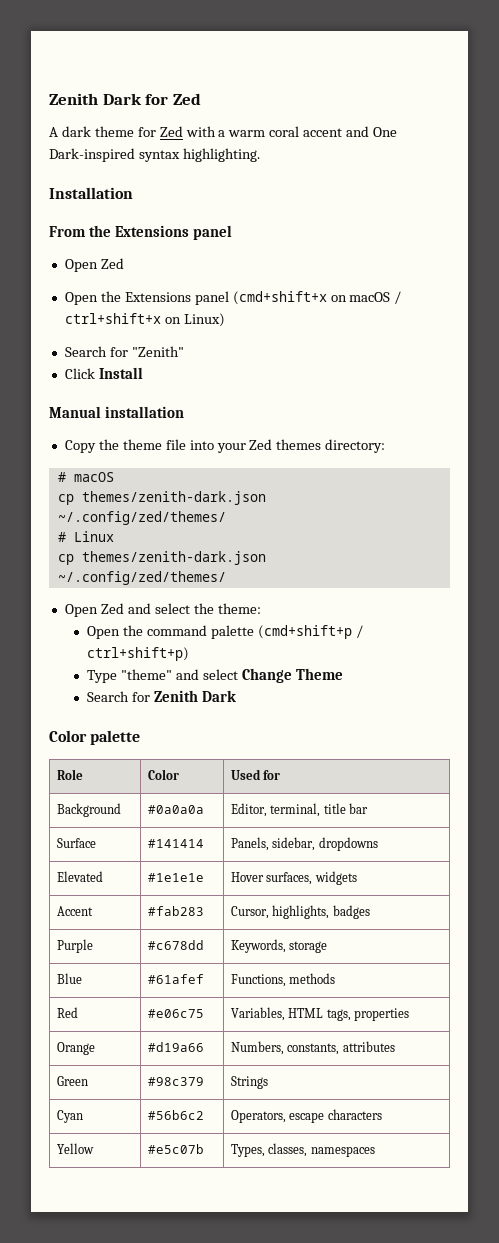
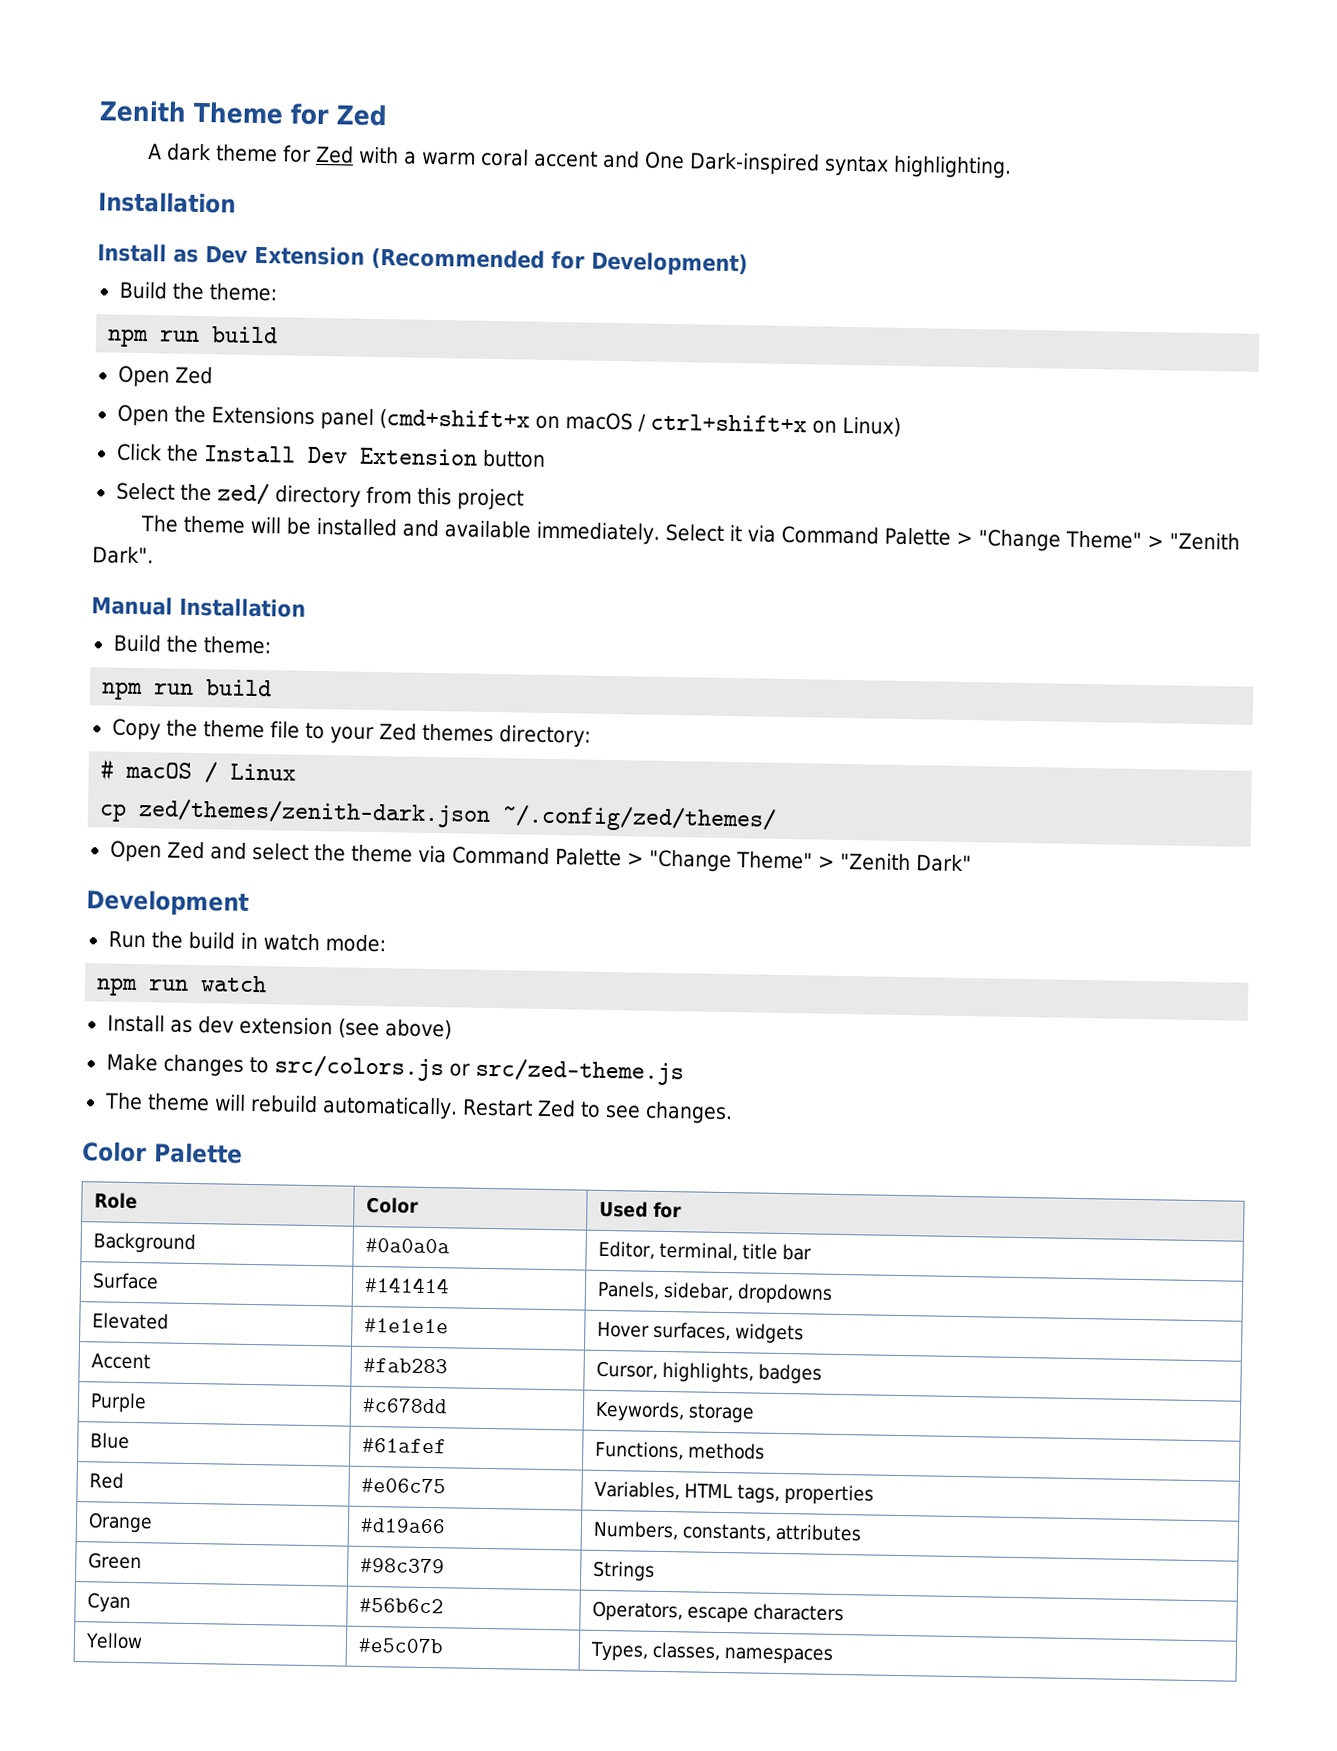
- Zenith Dark for Zed
+ Zenith Theme for Zed
- From the Extensions panel
+ Install as Dev Extension (Recommended for Development)
+ Build the theme:
+ npm run build
- Search for "Zenith"
- Click Install
- Manual installation
+ Click the Install Dev Extension button
+ Select the zed/ directory from this project
+ The theme will be installed and available immediately. Select it via Command Palette > "Change Theme" > "Zenith Dark".
+ Manual Installation
+ Build the theme:
+ npm run build
- Copy the theme file into your Zed themes directory:
+ Copy the theme file to your Zed themes directory:
- # macOS
- cp themes/zenith-dark.json ~/.config/zed/themes/
- # Linux
- cp themes/zenith-dark.json ~/.config/zed/themes/
+ # macOS / Linux
+ cp zed/themes/zenith-dark.json ~/.config/zed/themes/
- Open Zed and select the theme:
- Open the command palette (cmd+shift+p / ctrl+shift+p)
- Type "theme" and select Change Theme
- Search for Zenith Dark
- Color palette
+ Open Zed and select the theme via Command Palette > "Change Theme" > "Zenith Dark"
+ Development
+ Run the build in watch mode:
+ npm run watch
+ Install as dev extension (see above)
+ Make changes to src/colors.js or src/zed-theme.js
+ The theme will rebuild automatically. Restart Zed to see changes.
+ Color Palette

